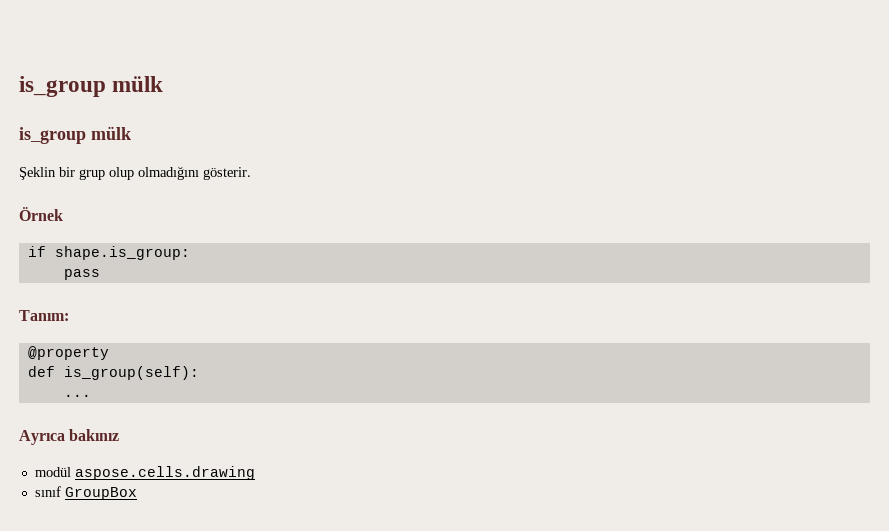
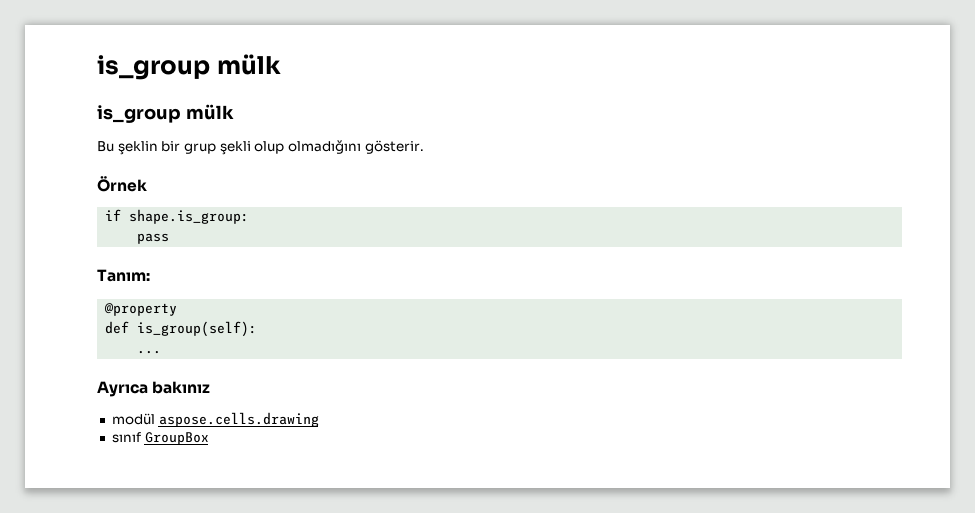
- Şeklin bir grup olup olmadığını gösterir.
+ Bu şeklin bir grup şekli olup olmadığını gösterir.

